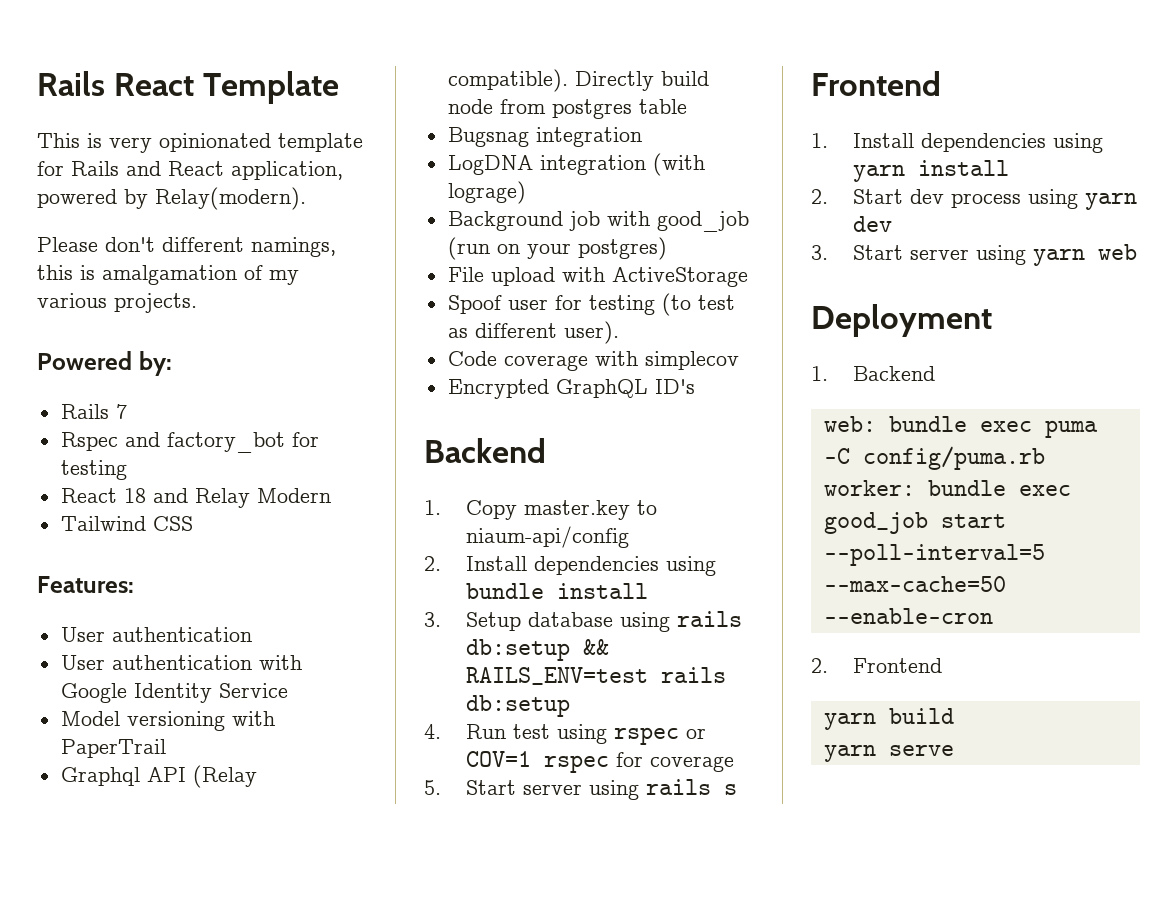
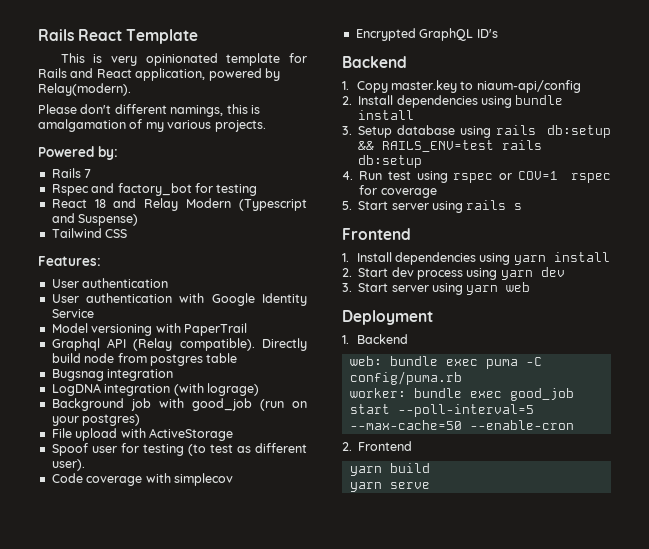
- React 18 and Relay Modern
+ React 18 and Relay Modern (Typescript and Suspense)

